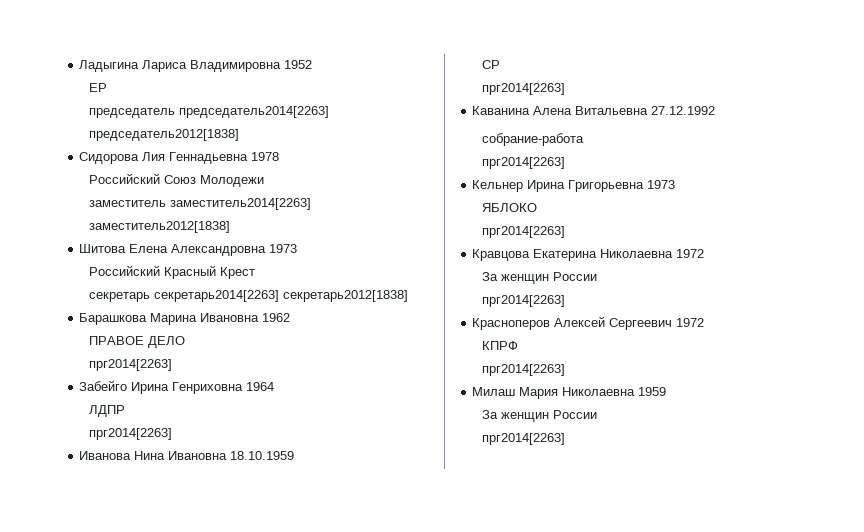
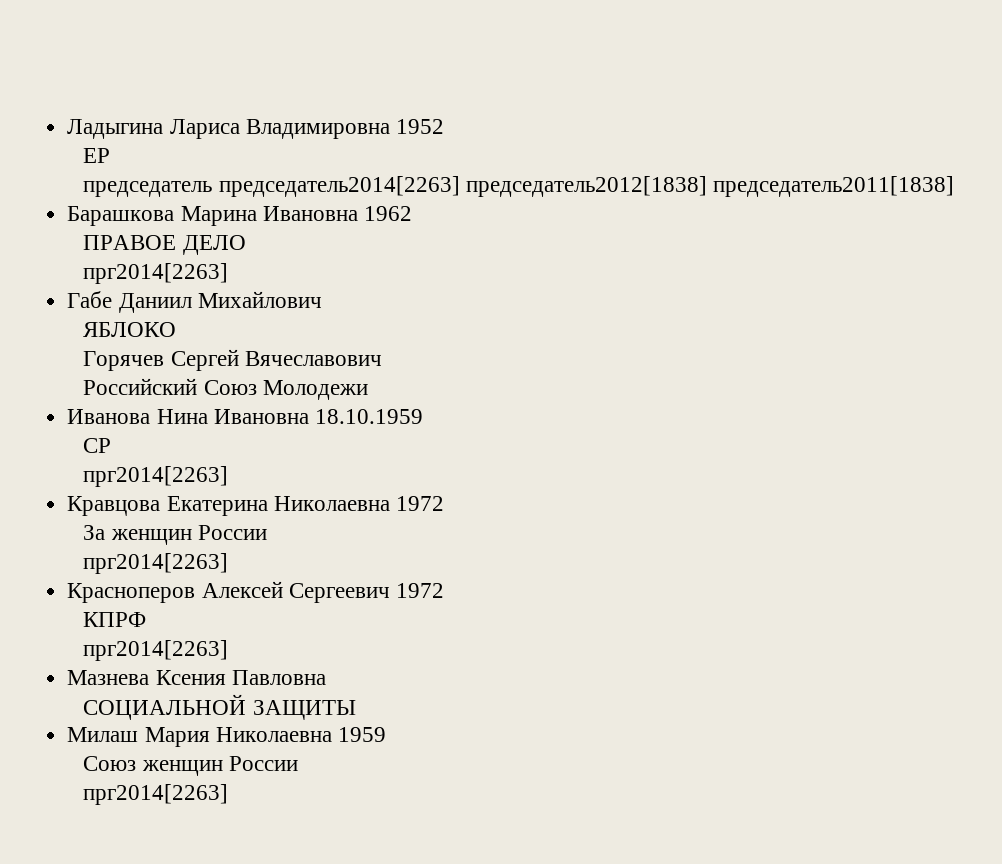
- председатель председатель2014[2263] председатель2012[1838]
- Сидорова Лия Геннадьевна 1978
- Российский Союз Молодежи
- заместитель заместитель2014[2263] заместитель2012[1838]
- Шитова Елена Александровна 1973
- Российский Красный Крест
- секретарь секретарь2014[2263] секретарь2012[1838]
+ председатель председатель2014[2263] председатель2012[1838] председатель2011[1838]
- Забейго Ирина Генриховна 1964
- ЛДПР
- прг2014[2263]
+ Габе Даниил Михайлович
+ ЯБЛОКО
+ Горячев Сергей Вячеславович
+ Российский Союз Молодежи
- Каванина Алена Витальевна 27.12.1992
- собрание-работа
- прг2014[2263]
- Кельнер Ирина Григорьевна 1973
- ЯБЛОКО
- прг2014[2263]
+ Мазнева Ксения Павловна
+ СОЦИАЛЬНОЙ ЗАЩИТЫ
  Милаш Мария Николаевна 1959
- За женщин России
+ Союз женщин России

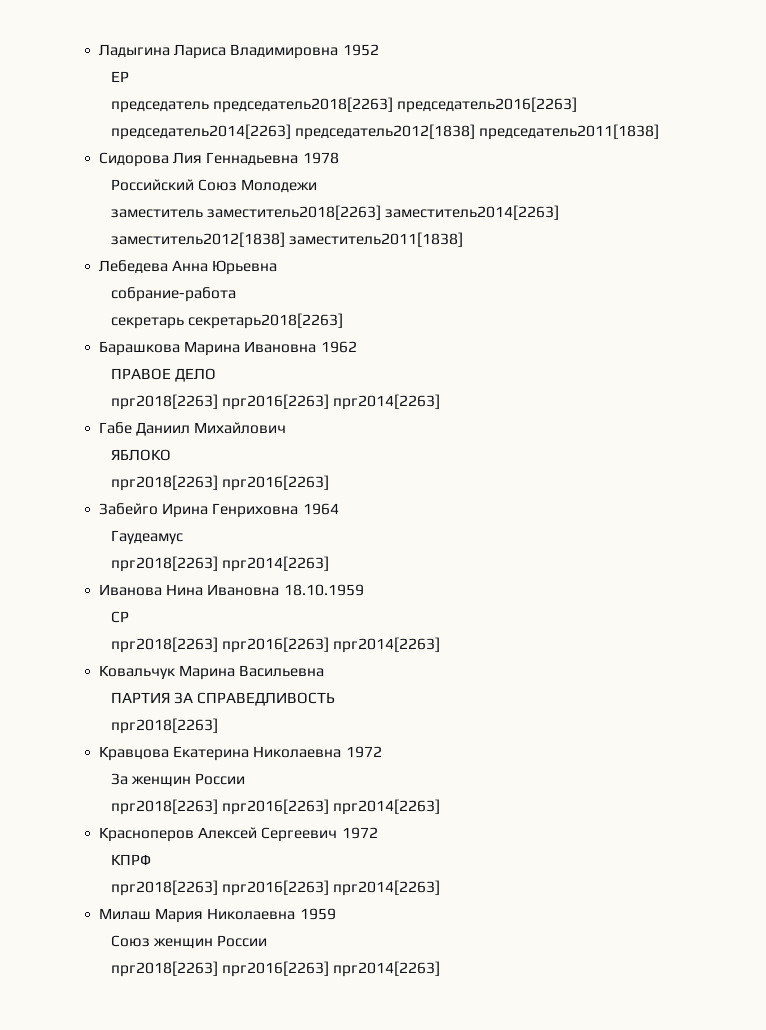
- председатель председатель2014[2263] председатель2012[1838] председатель2011[1838]
+ председатель председатель2018[2263] председатель2016[2263] председатель2014[2263] председатель2012[1838] председатель2011[1838]
+ Сидорова Лия Геннадьевна 1978
+ Российский Союз Молодежи
+ заместитель заместитель2018[2263] заместитель2014[2263] заместитель2012[1838] заместитель2011[1838]
+ Лебедева Анна Юрьевна
+ собрание-работа
+ секретарь секретарь2018[2263]
  ПРАВОЕ ДЕЛО
- прг2014[2263]
+ прг2018[2263] прг2016[2263] прг2014[2263]
  ЯБЛОКО
- Горячев Сергей Вячеславович
- Российский Союз Молодежи
+ прг2018[2263] прг2016[2263]
+ Забейго Ирина Генриховна 1964
+ Гаудеамус
+ прг2018[2263] прг2014[2263]
  СР
- прг2014[2263]
+ прг2018[2263] прг2016[2263] прг2014[2263]
+ Ковальчук Марина Васильевна
+ ПАРТИЯ ЗА СПРАВЕДЛИВОСТЬ
+ прг2018[2263]
  За женщин России
- прг2014[2263]
+ прг2018[2263] прг2016[2263] прг2014[2263]
  КПРФ
- прг2014[2263]
- Мазнева Ксения Павловна
- СОЦИАЛЬНОЙ ЗАЩИТЫ
+ прг2018[2263] прг2016[2263] прг2014[2263]
  Союз женщин России
- прг2014[2263]
+ прг2018[2263] прг2016[2263] прг2014[2263]

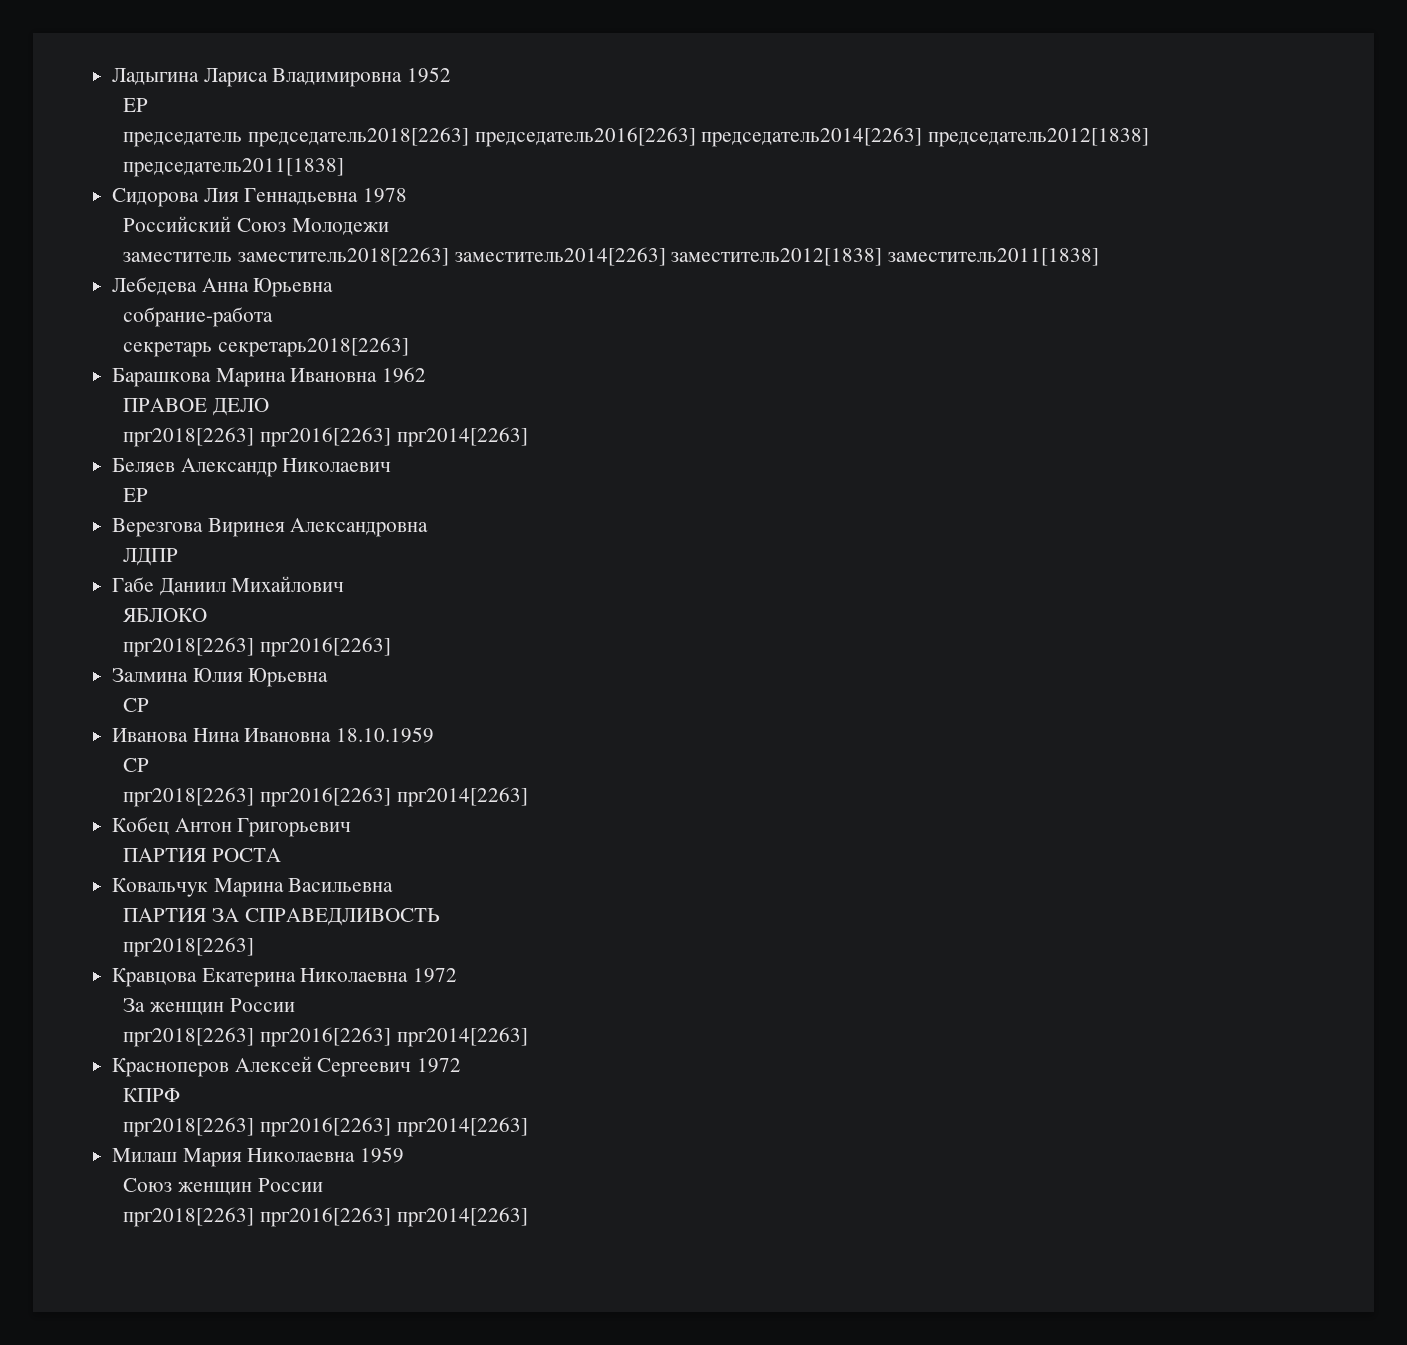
+ Беляев Александр Николаевич
+ ЕР
+ Верезгова Виринея Александровна
+ ЛДПР
- Забейго Ирина Генриховна 1964
- Гаудеамус
- прг2018[2263] прг2014[2263]
+ Залмина Юлия Юрьевна
+ СР
+ Кобец Антон Григорьевич
+ ПАРТИЯ РОСТА

